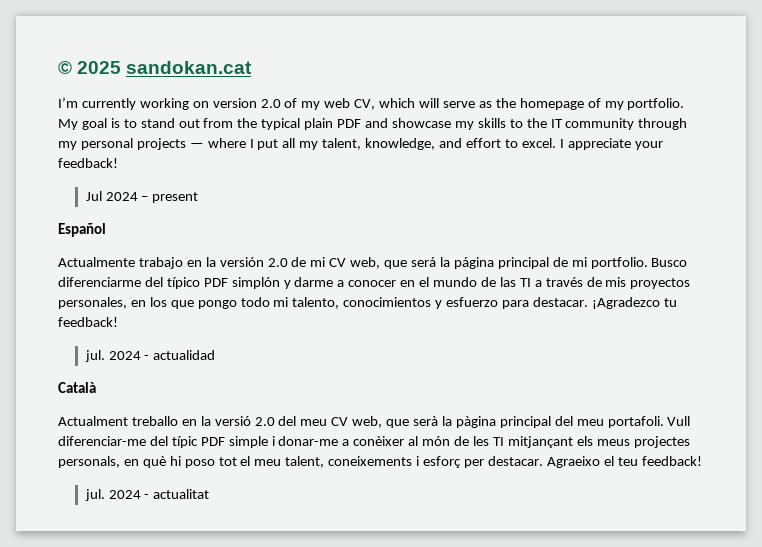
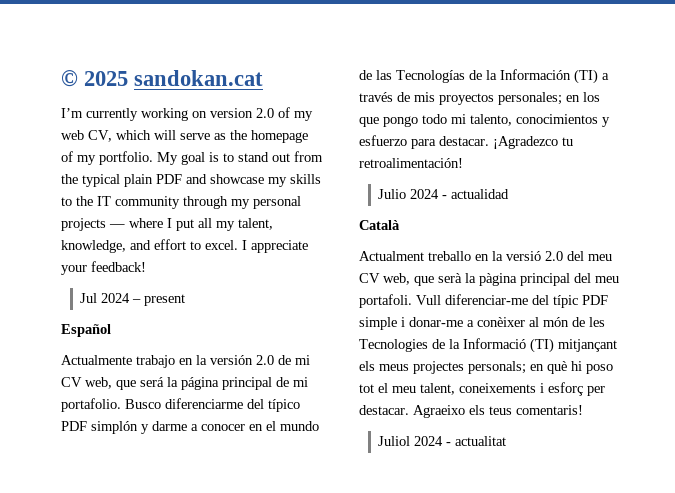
- Actualmente trabajo en la versión 2.0 de mi CV web, que será la página principal de mi portfolio.
+ Actualmente trabajo en la versión 2.0 de mi CV web, que será la página principal de mi portafolio.
- Busco diferenciarme del típico PDF simplón y darme a conocer en el mundo de las TI a través de mis proyectos personales, en los que pongo todo mi talento, conocimientos y esfuerzo para destacar.
+ Busco diferenciarme del típico PDF simplón y darme a conocer en el mundo de las Tecnologías de la Información (TI) a través de mis proyectos personales; en los que pongo todo mi talento, conocimientos y esfuerzo para destacar.
- ¡Agradezco tu feedback!
- jul. 2024 - actualidad
+ ¡Agradezco tu retroalimentación!
+ Julio 2024 - actualidad
- Vull diferenciar-me del típic PDF simple i donar-me a conèixer al món de les TI mitjançant els meus projectes personals, en què hi poso tot el meu talent, coneixements i esforç per destacar.
+ Vull diferenciar-me del típic PDF simple i donar-me a conèixer al món de les Tecnologies de la Informació (TI) mitjançant els meus projectes personals; en què hi poso tot el meu talent, coneixements i esforç per destacar.
- Agraeixo el teu feedback!
- jul. 2024 - actualitat
+ Agraeixo els teus comentaris!
+ Juliol 2024 - actualitat

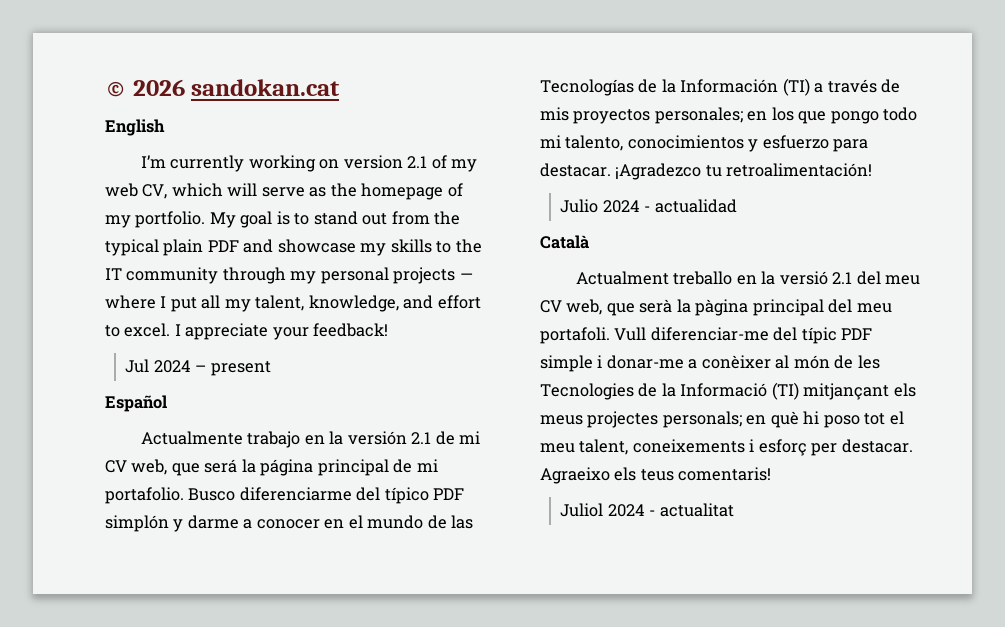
- © 2025 sandokan.cat
+ © 2026 sandokan.cat
+ English
- I’m currently working on version 2.0 of my web CV, which will serve as the homepage of my portfolio.
+ I’m currently working on version 2.1 of my web CV, which will serve as the homepage of my portfolio.
- Actualmente trabajo en la versión 2.0 de mi CV web, que será la página principal de mi portafolio.
+ Actualmente trabajo en la versión 2.1 de mi CV web, que será la página principal de mi portafolio.
- Actualment treballo en la versió 2.0 del meu CV web, que serà la pàgina principal del meu portafoli.
+ Actualment treballo en la versió 2.1 del meu CV web, que serà la pàgina principal del meu portafoli.

